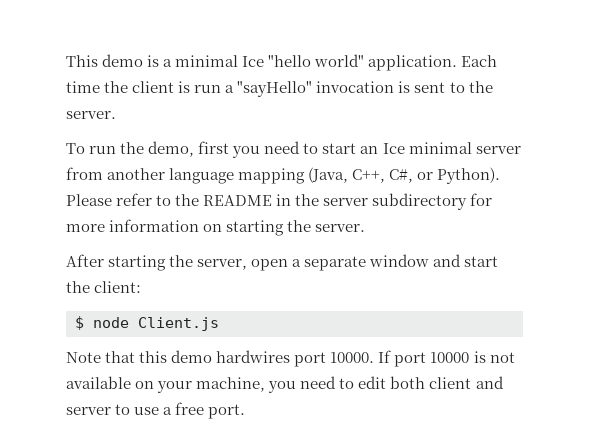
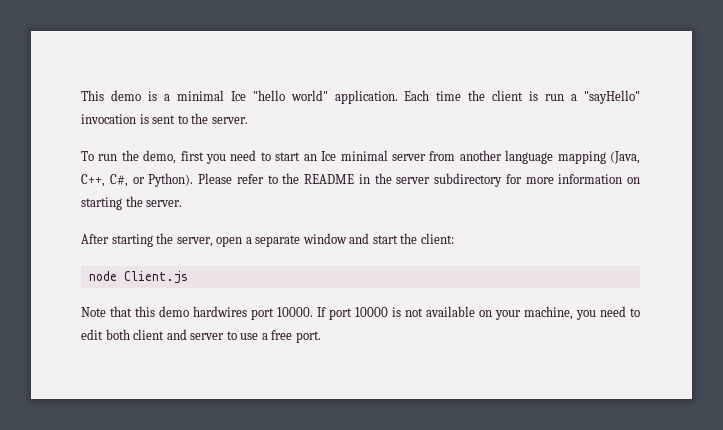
- $ node Client.js
+ node Client.js

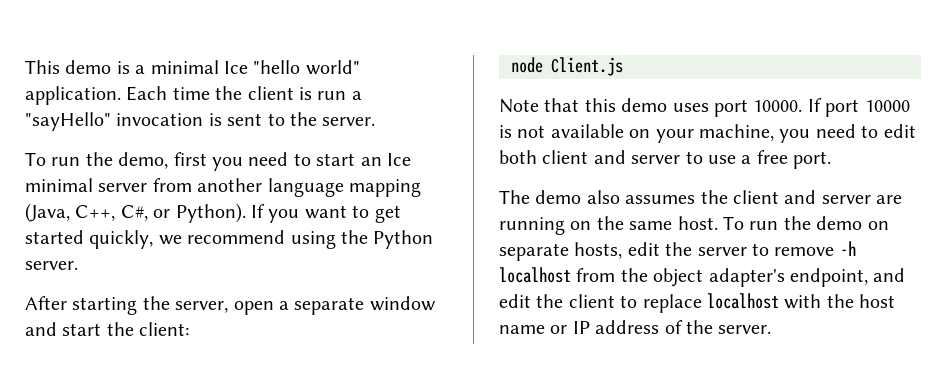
- Please refer to the README in the server subdirectory for more information on starting the server.
+ If you want to get started quickly, we recommend using the Python server.
- Note that this demo hardwires port 10000.
+ Note that this demo uses port 10000.
+ The demo also assumes the client and server are running on the same host. To run the demo on separate hosts, edit the server to remove -h localhost from the object adapter's endpoint, and edit the client to replace localhost with the host name or IP address of the server.

